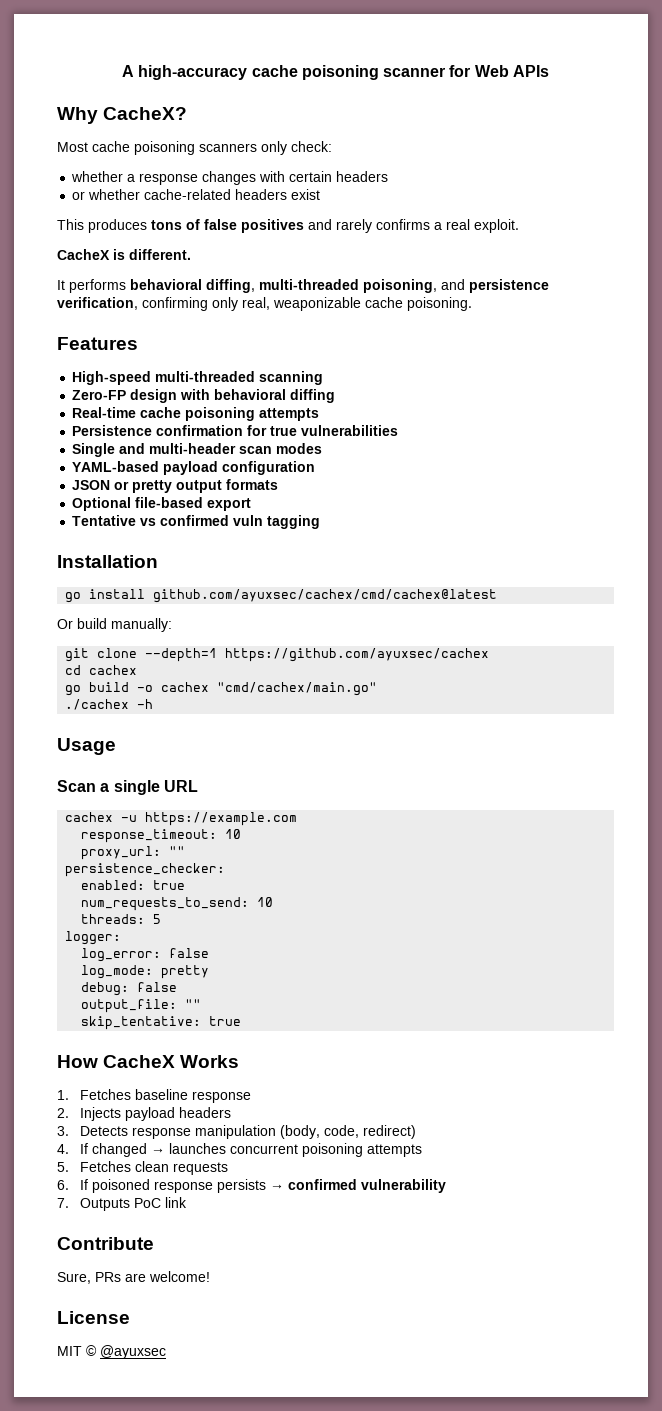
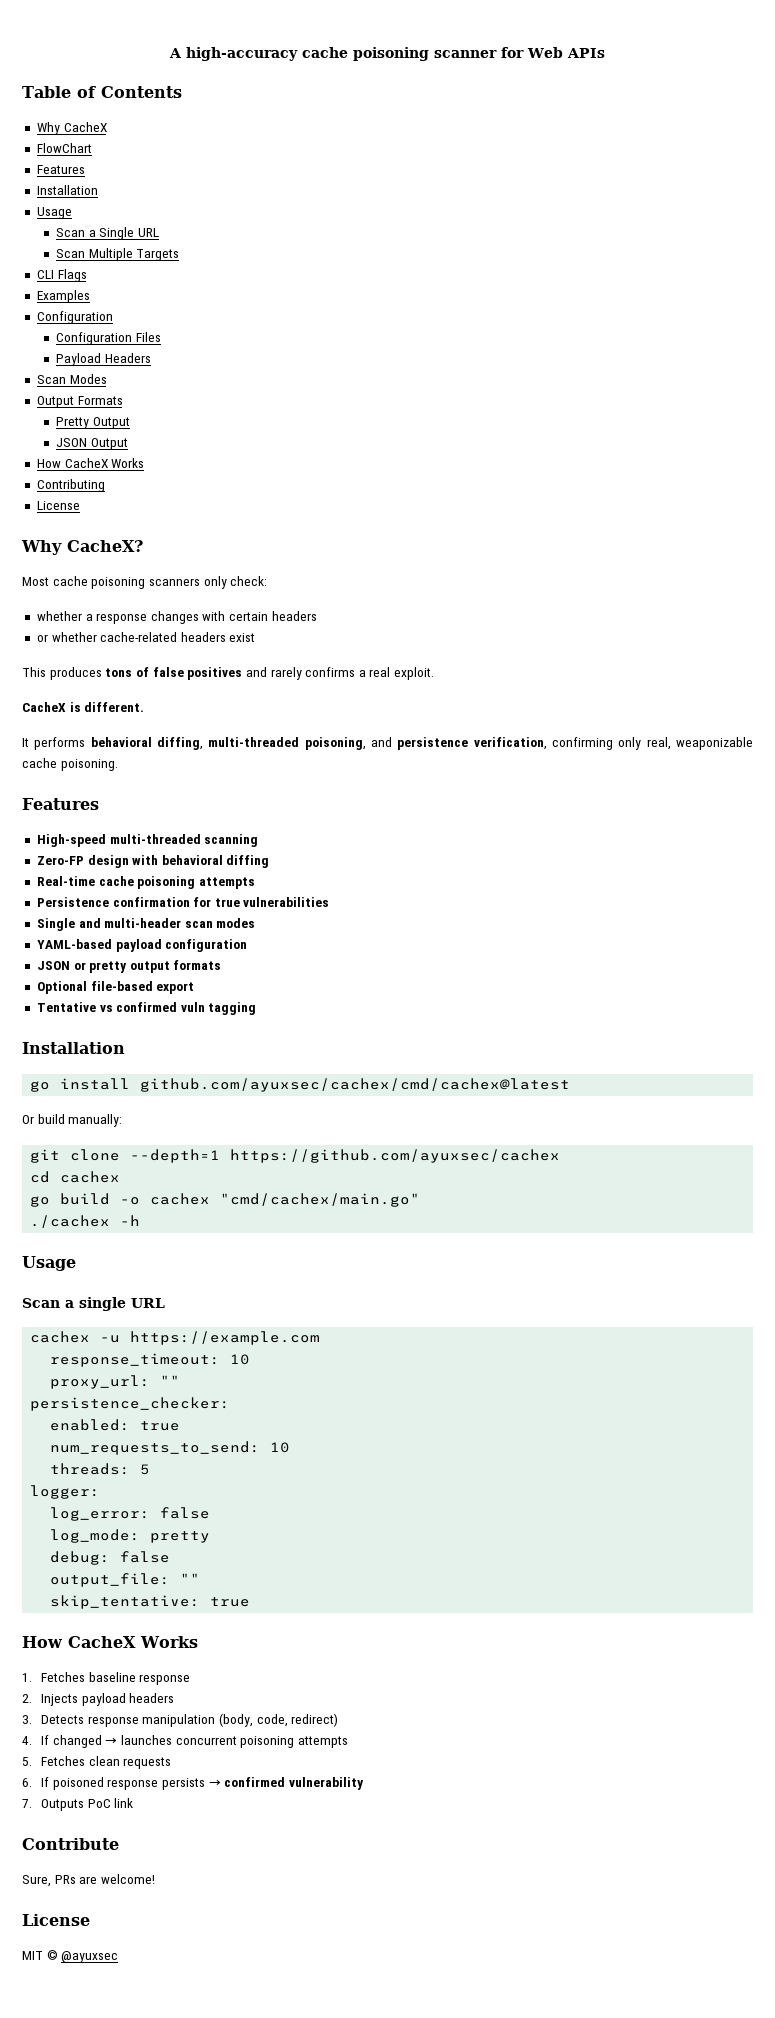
+ Table of Contents
+ Why CacheX
+ FlowChart
+ Features
+ Installation
+ Usage
+ Scan a Single URL
+ Scan Multiple Targets
+ CLI Flags
+ Examples
+ Configuration
+ Configuration Files
+ Payload Headers
+ Scan Modes
+ Output Formats
+ Pretty Output
+ JSON Output
+ How CacheX Works
+ Contributing
+ License

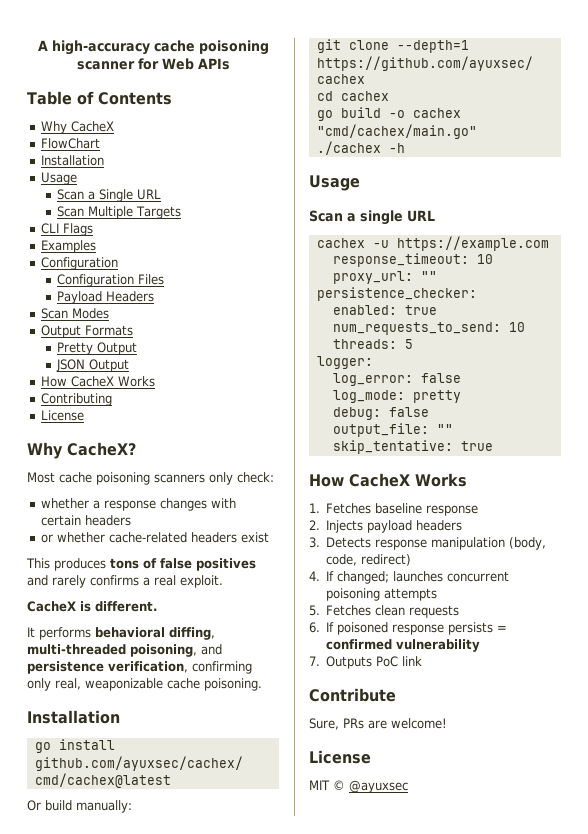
  FlowChart
- Features
  It performs behavioral diffing, multi-threaded poisoning, and persistence verification, confirming only real, weaponizable cache poisoning.
- Features
- High-speed multi-threaded scanning
- Zero-FP design with behavioral diffing
- Real-time cache poisoning attempts
- Persistence confirmation for true vulnerabilities
- Single and multi-header scan modes
- YAML-based payload configuration
- JSON or pretty output formats
- Optional file-based export
- Tentative vs confirmed vuln tagging
- 4. If changed → launches concurrent poisoning attempts
+ 4. If changed; launches concurrent poisoning attempts
- 6. If poisoned response persists → confirmed vulnerability
+ 6. If poisoned response persists = confirmed vulnerability

